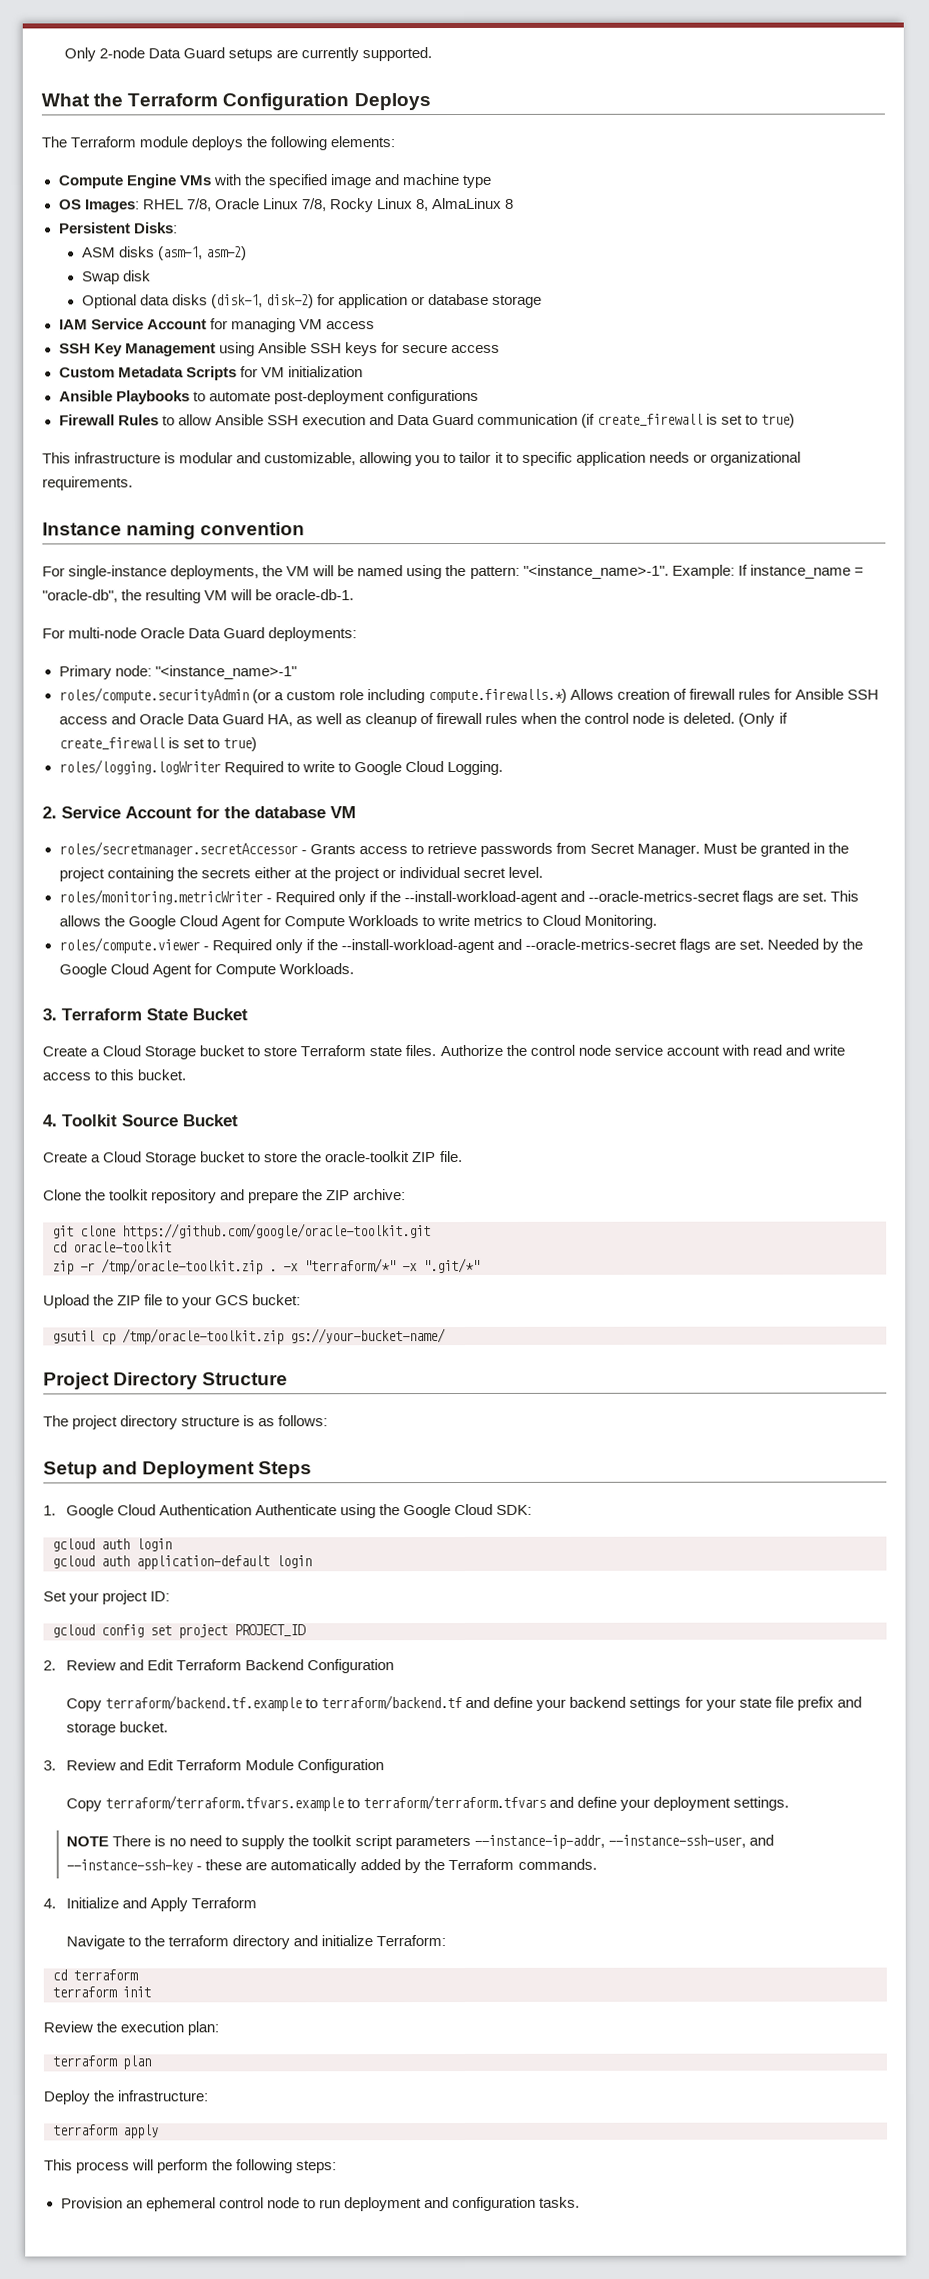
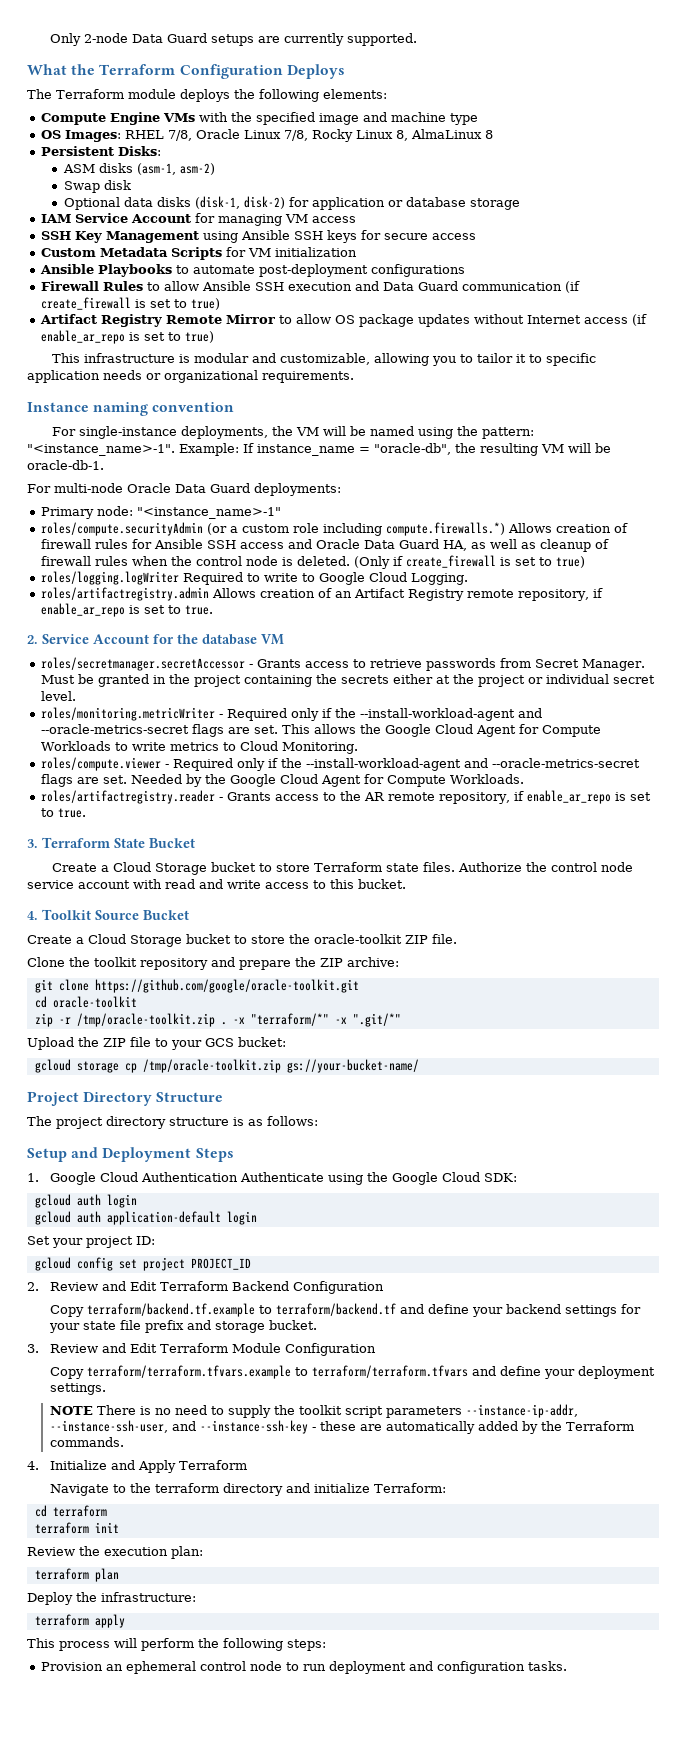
+ Artifact Registry Remote Mirror to allow OS package updates without Internet access (if enable_ar_repo is set to true)
+ roles/artifactregistry.admin Allows creation of an Artifact Registry remote repository, if enable_ar_repo is set to true.
+ roles/artifactregistry.reader - Grants access to the AR remote repository, if enable_ar_repo is set to true.
- gsutil cp /tmp/oracle-toolkit.zip gs://your-bucket-name/
+ gcloud storage cp /tmp/oracle-toolkit.zip gs://your-bucket-name/

